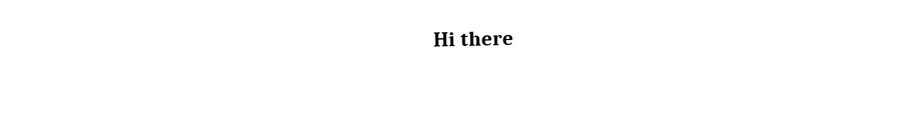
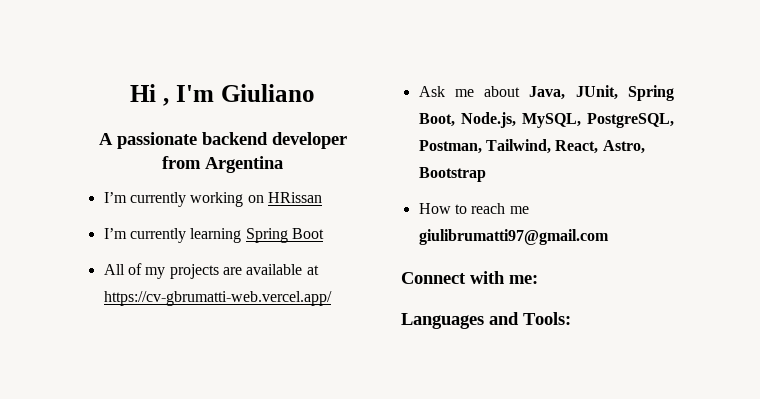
- Hi there
+ Hi , I'm Giuliano
+ A passionate backend developer from Argentina
+ I’m currently working on HRissan
+ I’m currently learning Spring Boot
+ All of my projects are available at https://cv-gbrumatti-web.vercel.app/
+ Ask me about Java, JUnit, Spring Boot, Node.js, MySQL, PostgreSQL, Postman, Tailwind, React, Astro, Bootstrap
+ How to reach me giulibrumatti97@gmail.com
+ Connect with me:
+ Languages and Tools:

